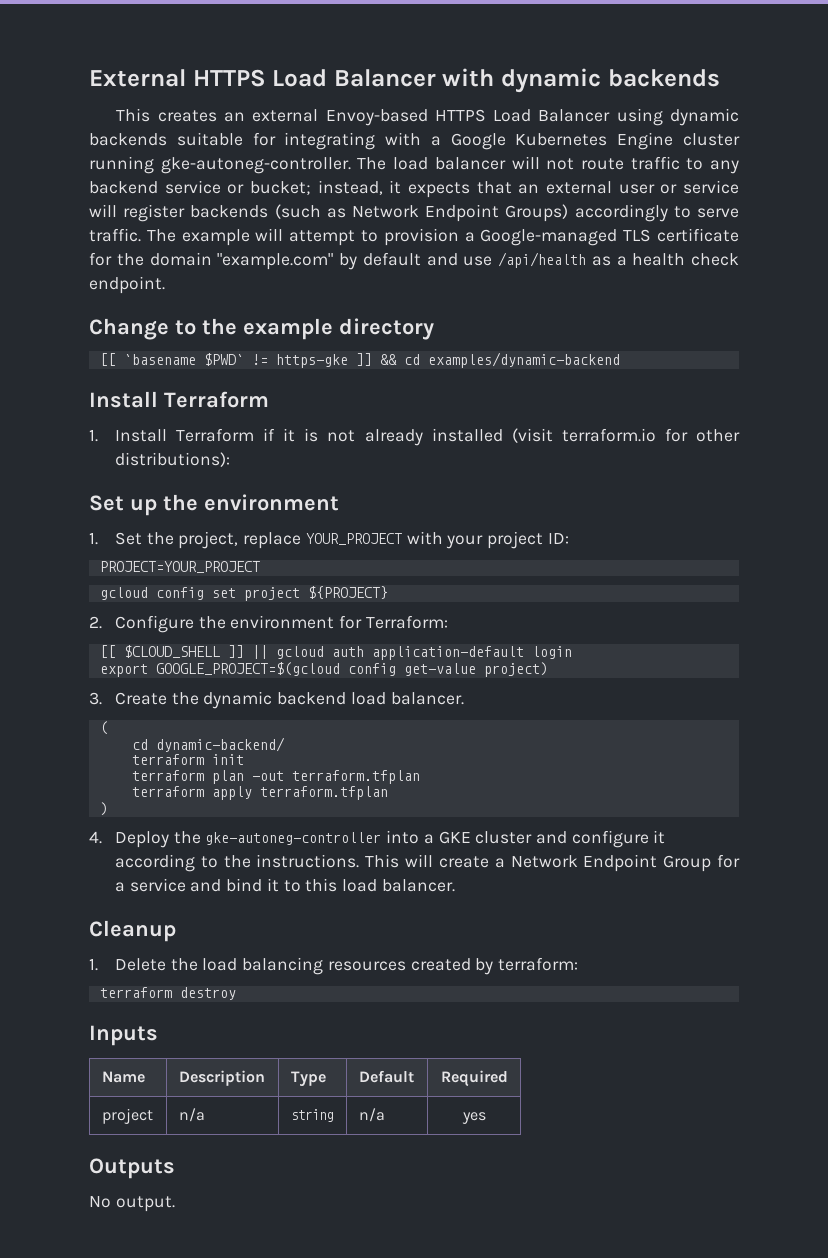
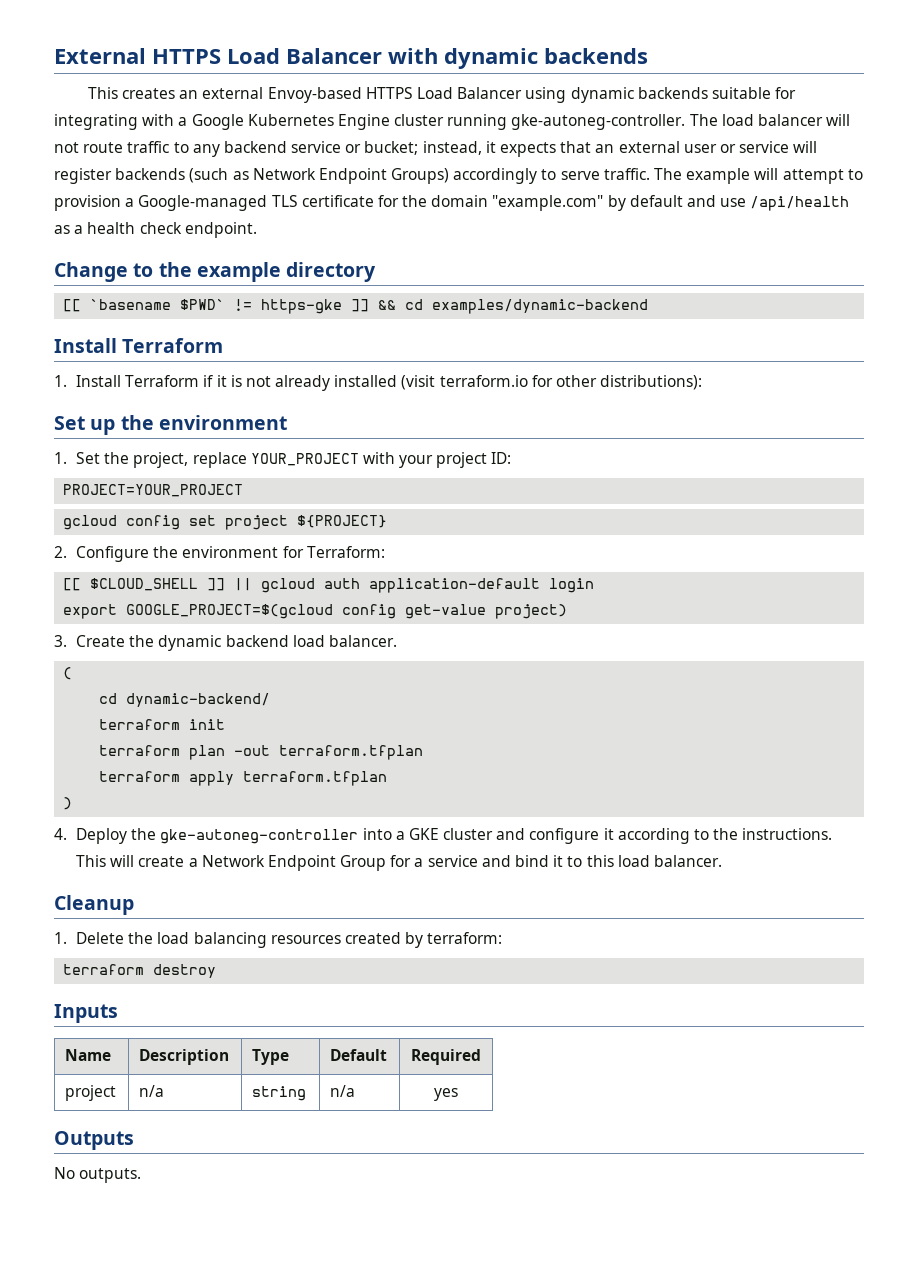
- No output.
+ No outputs.

